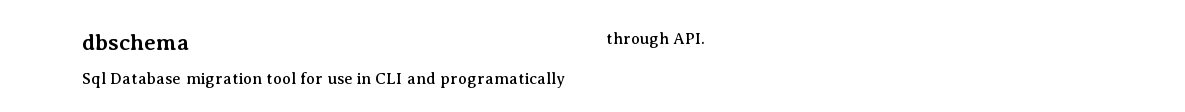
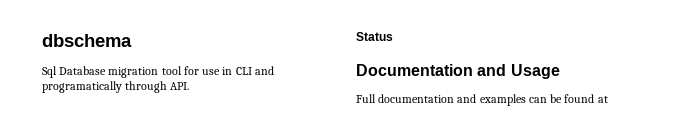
+ Status
+ Documentation and Usage
+ Full documentation and examples can be found at

